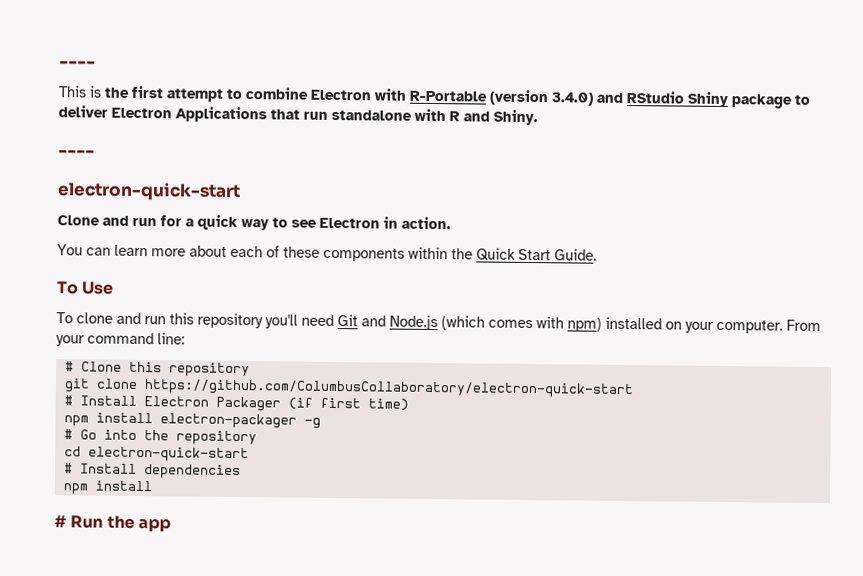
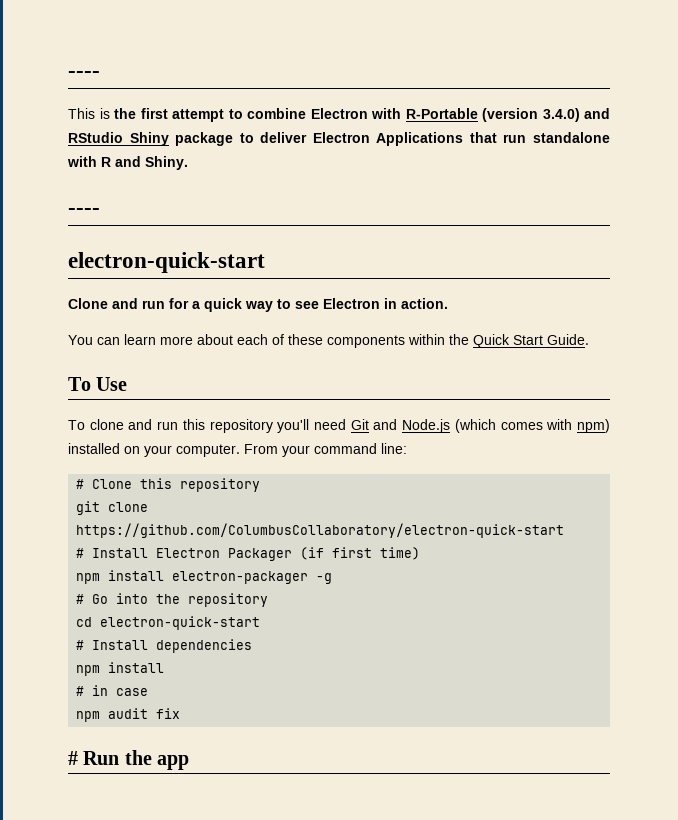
+ # in case
+ npm audit fix

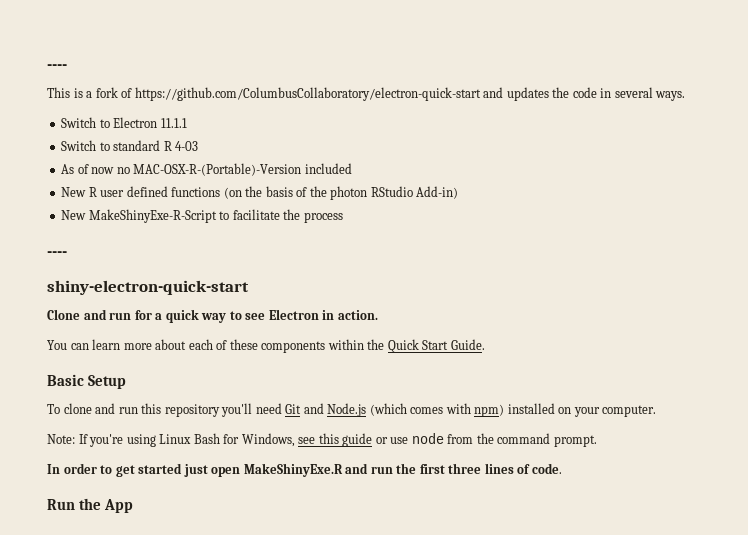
- This is the first attempt to combine Electron with R-Portable (version 3.4.0) and RStudio Shiny package to deliver Electron Applications that run standalone with R and Shiny.
+ This is a fork of https://github.com/ColumbusCollaboratory/electron-quick-start and updates the code in several ways.
+ Switch to Electron 11.1.1
+ Switch to standard R 4-03
+ As of now no MAC-OSX-R-(Portable)-Version included
+ New R user defined functions (on the basis of the photon RStudio Add-in)
+ New MakeShinyExe-R-Script to facilitate the process
  ----
- electron-quick-start
+ shiny-electron-quick-start
- To Use
+ Basic Setup
- To clone and run this repository you'll need Git and Node.js (which comes with npm) installed on your computer. From your command line:
- # Clone this repository
- git clone https://github.com/ColumbusCollaboratory/electron-quick-start
- # Install Electron Packager (if first time)
- npm install electron-packager -g
- # Go into the repository
- cd electron-quick-start
- # Install dependencies
- npm install
- # in case
- npm audit fix
- # Run the app
+ To clone and run this repository you'll need Git and Node.js (which comes with npm) installed on your computer.
+ Note: If you're using Linux Bash for Windows, see this guide or use node from the command prompt.
+ In order to get started just open MakeShinyExe.R and run the first three lines of code.
+ Run the App

